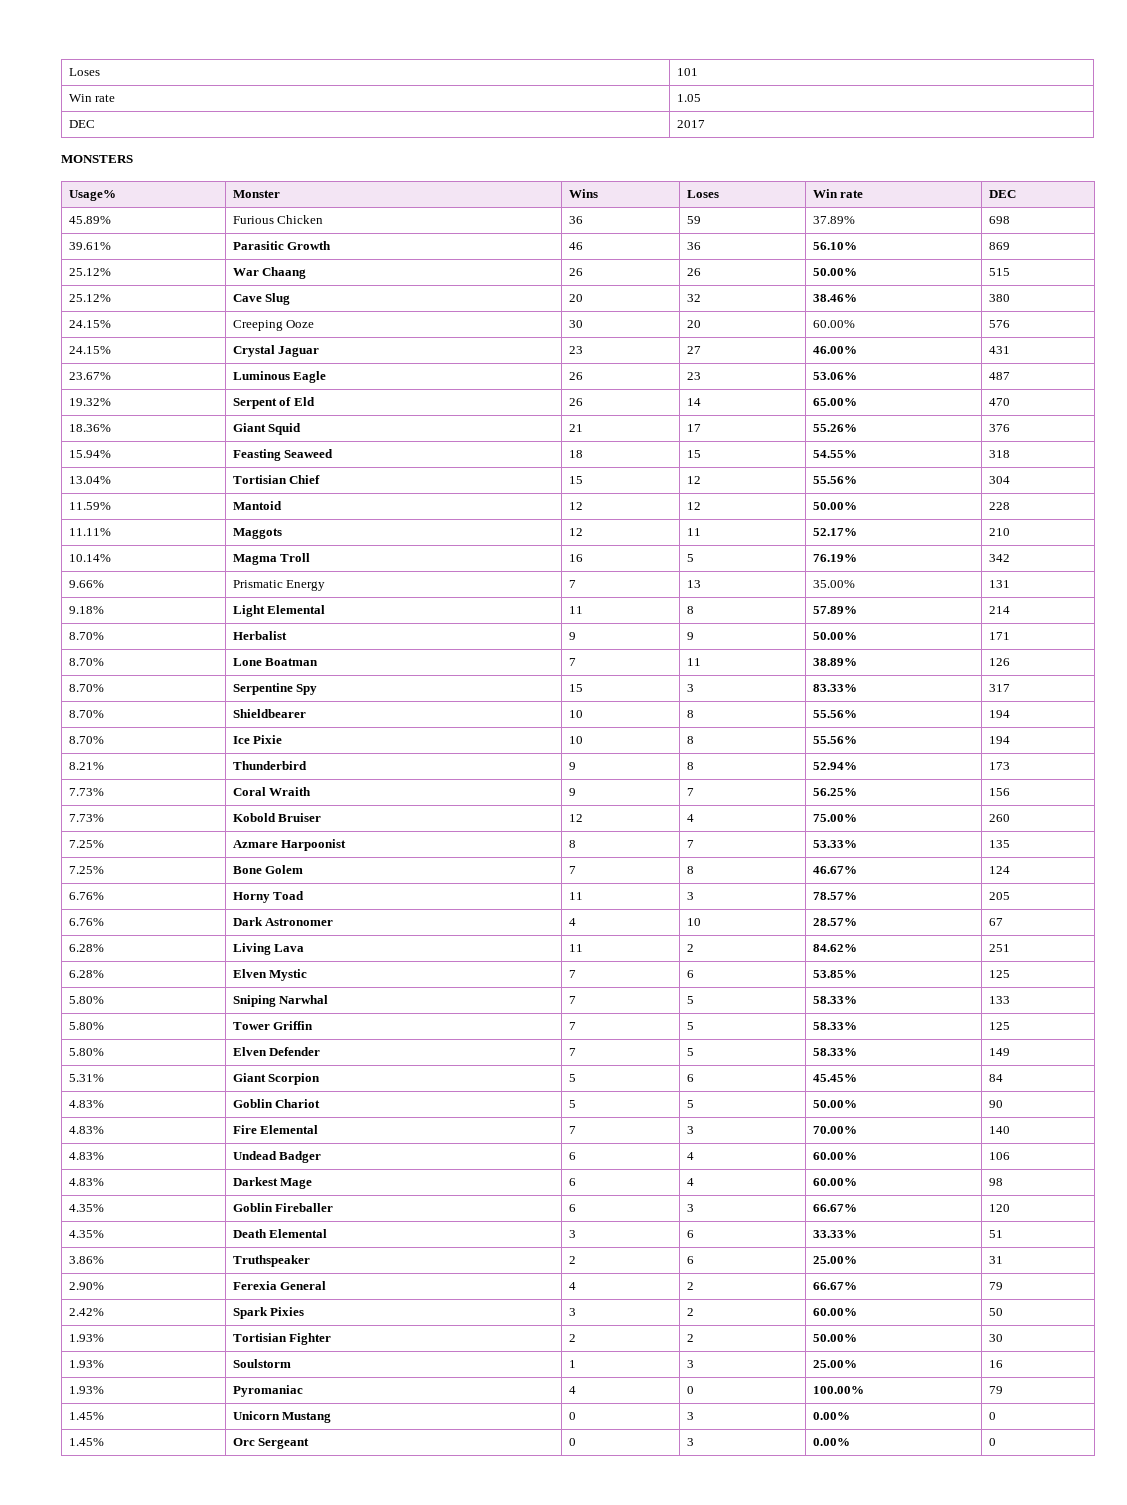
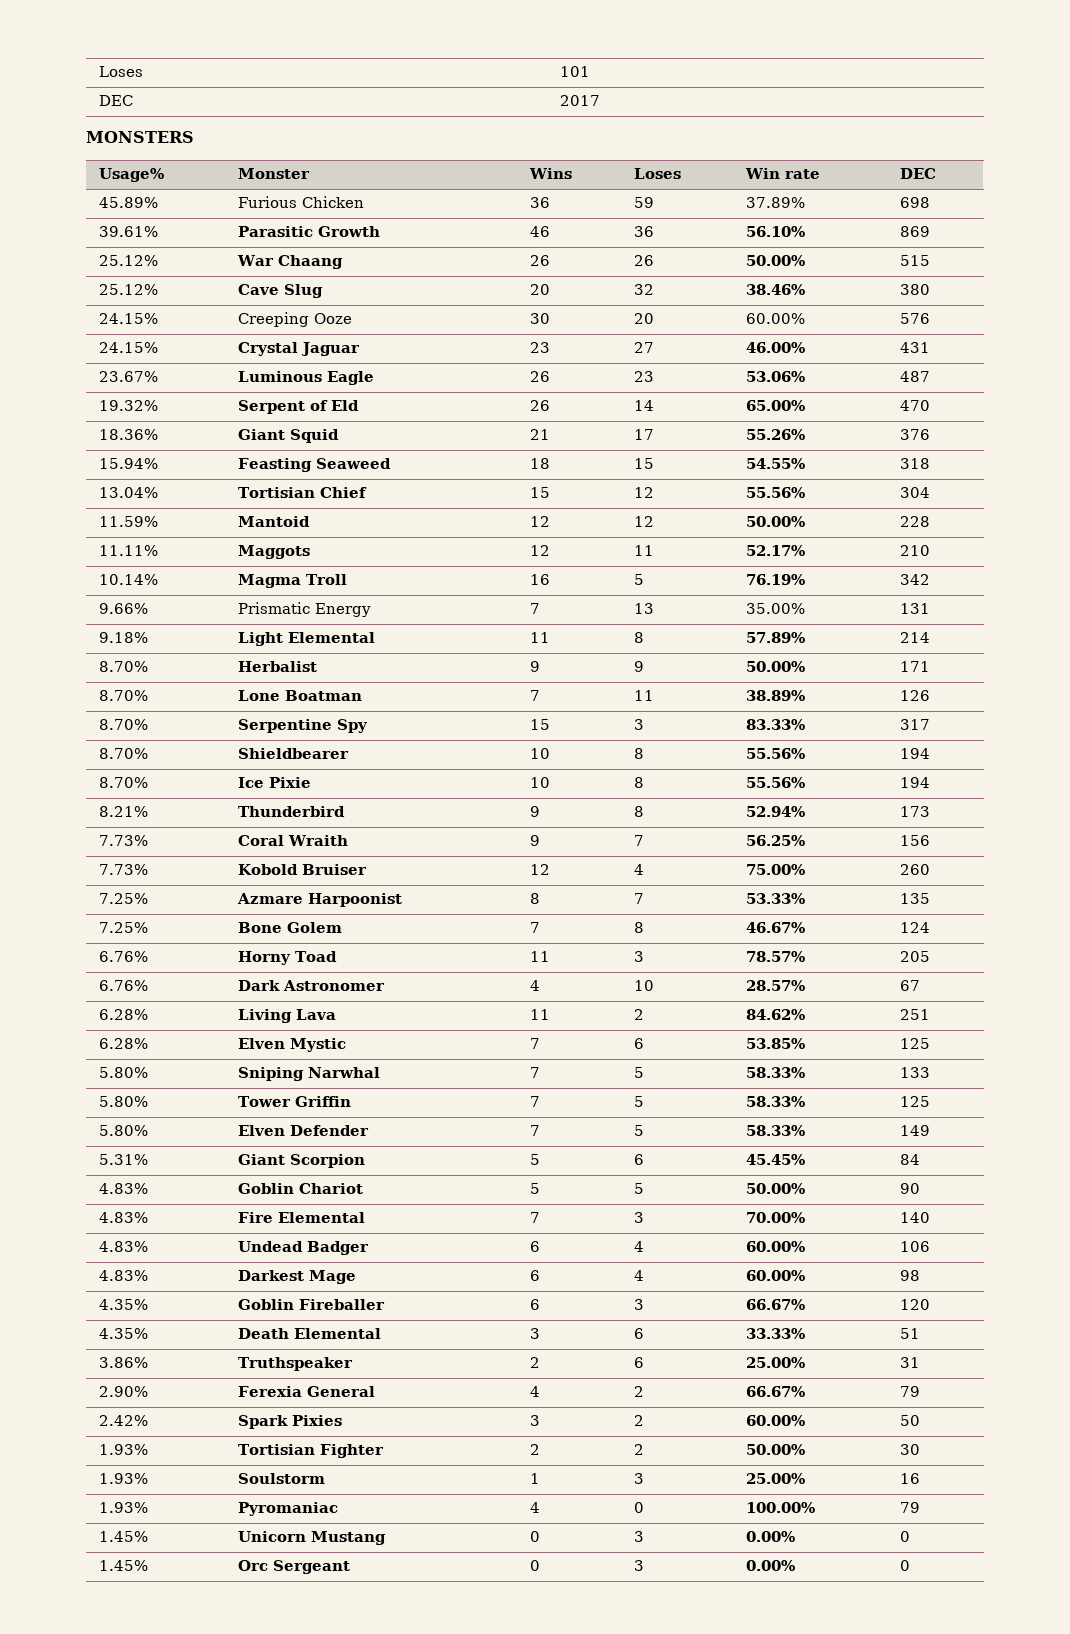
- Win rate | 1.05

